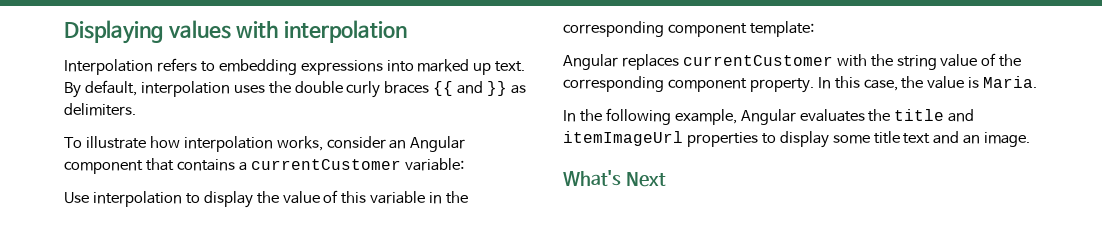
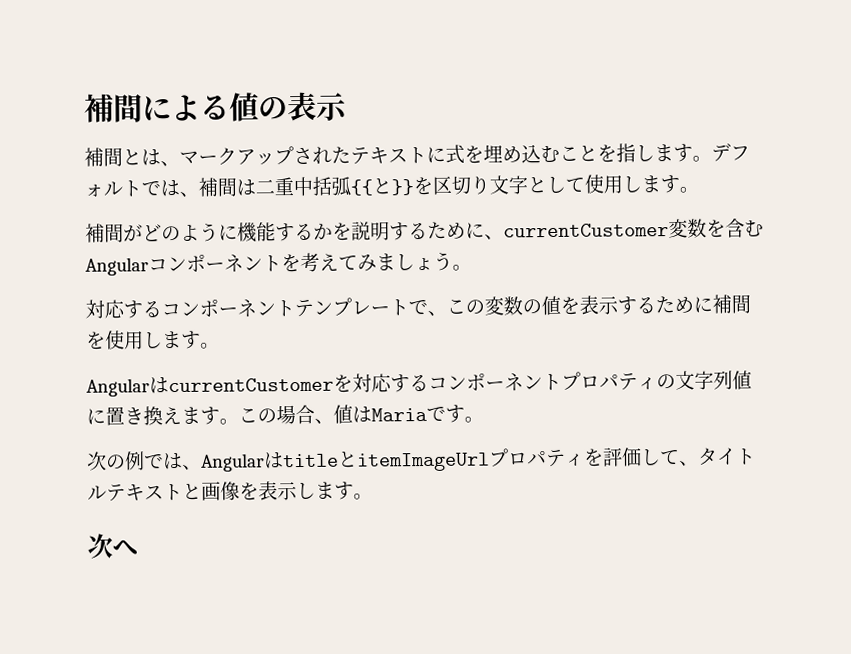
- Displaying values with interpolation
- Interpolation refers to embedding expressions into marked up text. By default, interpolation uses the double curly braces {{ and }} as delimiters.
- To illustrate how interpolation works, consider an Angular component that contains a currentCustomer variable:
- Use interpolation to display the value of this variable in the corresponding component template:
- Angular replaces currentCustomer with the string value of the corresponding component property. In this case, the value is Maria.
- In the following example, Angular evaluates the title and itemImageUrl properties to display some title text and an image.
- What's Next
+ 補間による値の表示
+ 補間とは、マークアップされたテキストに式を埋め込むことを指します。デフォルトでは、補間は二重中括弧{{と}}を区切り文字として使用します。
+ 補間がどのように機能するかを説明するために、currentCustomer変数を含むAngularコンポーネントを考えてみましょう。
+ 対応するコンポーネントテンプレートで、この変数の値を表示するために補間を使用します。
+ AngularはcurrentCustomerを対応するコンポーネントプロパティの文字列値に置き換えます。この場合、値はMariaです。
+ 次の例では、AngularはtitleとitemImageUrlプロパティを評価して、タイトルテキストと画像を表示します。
+ 次へ

